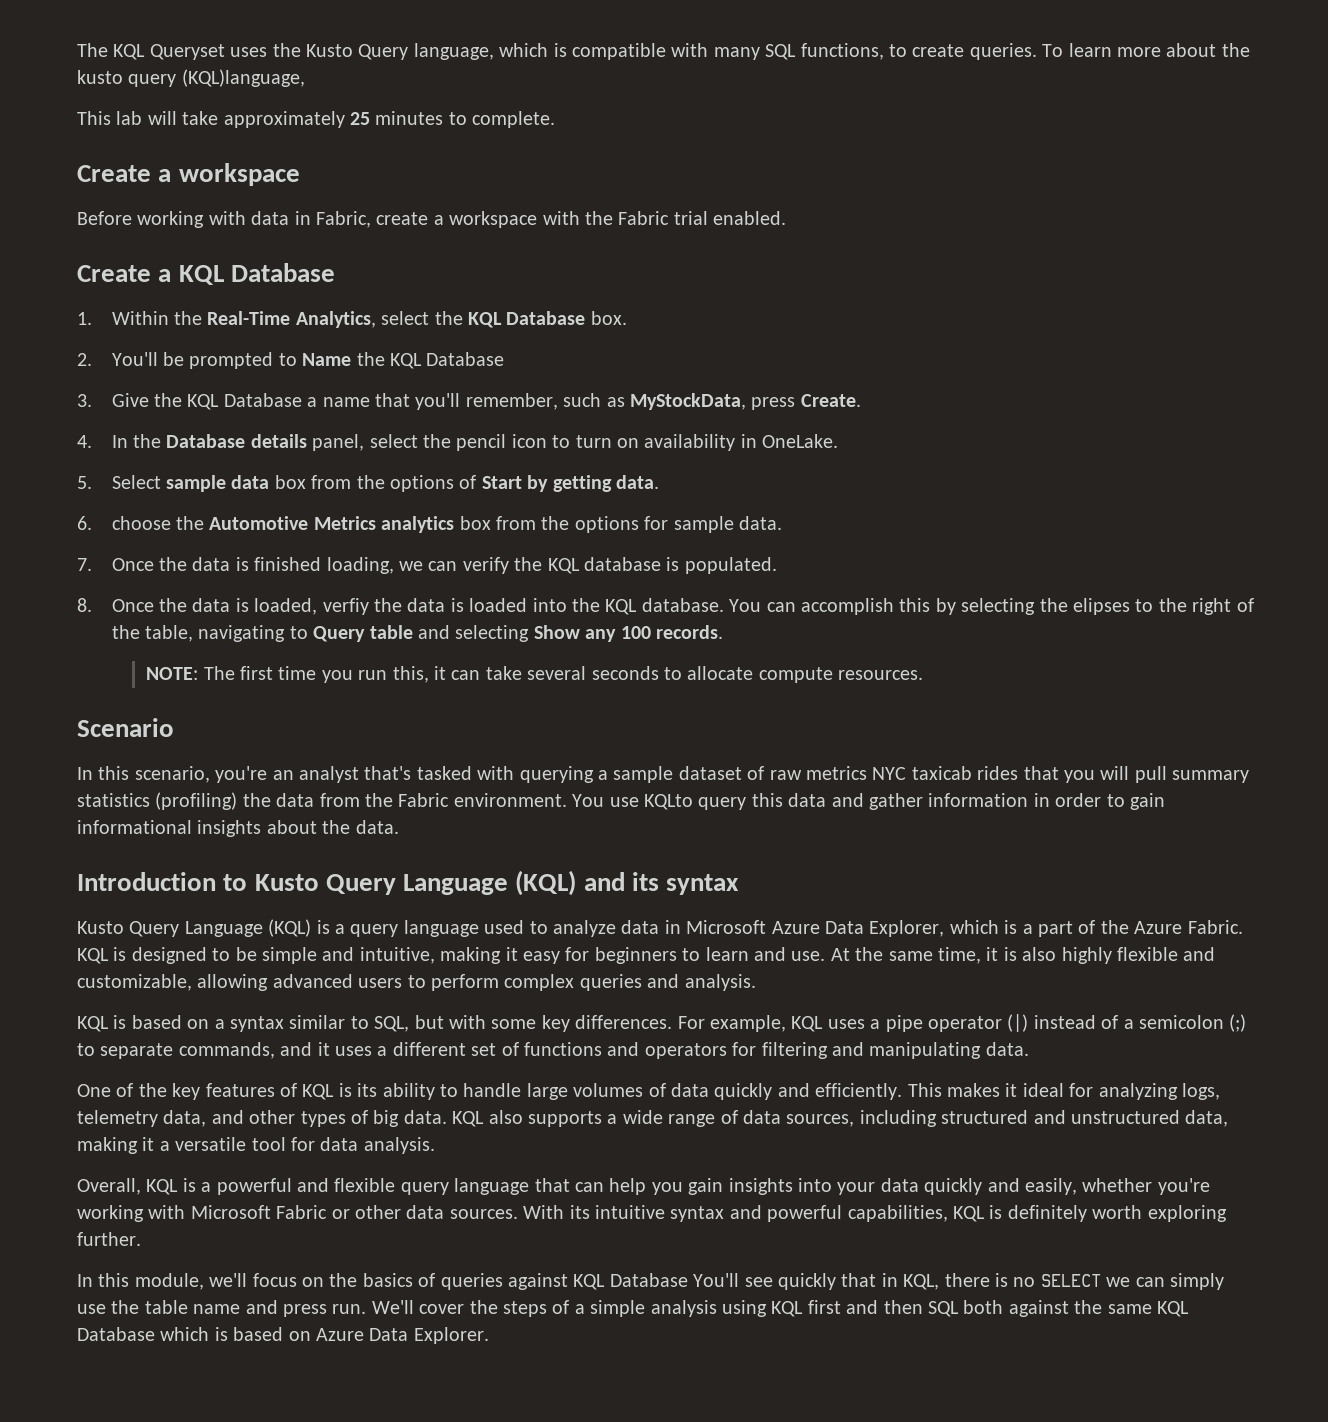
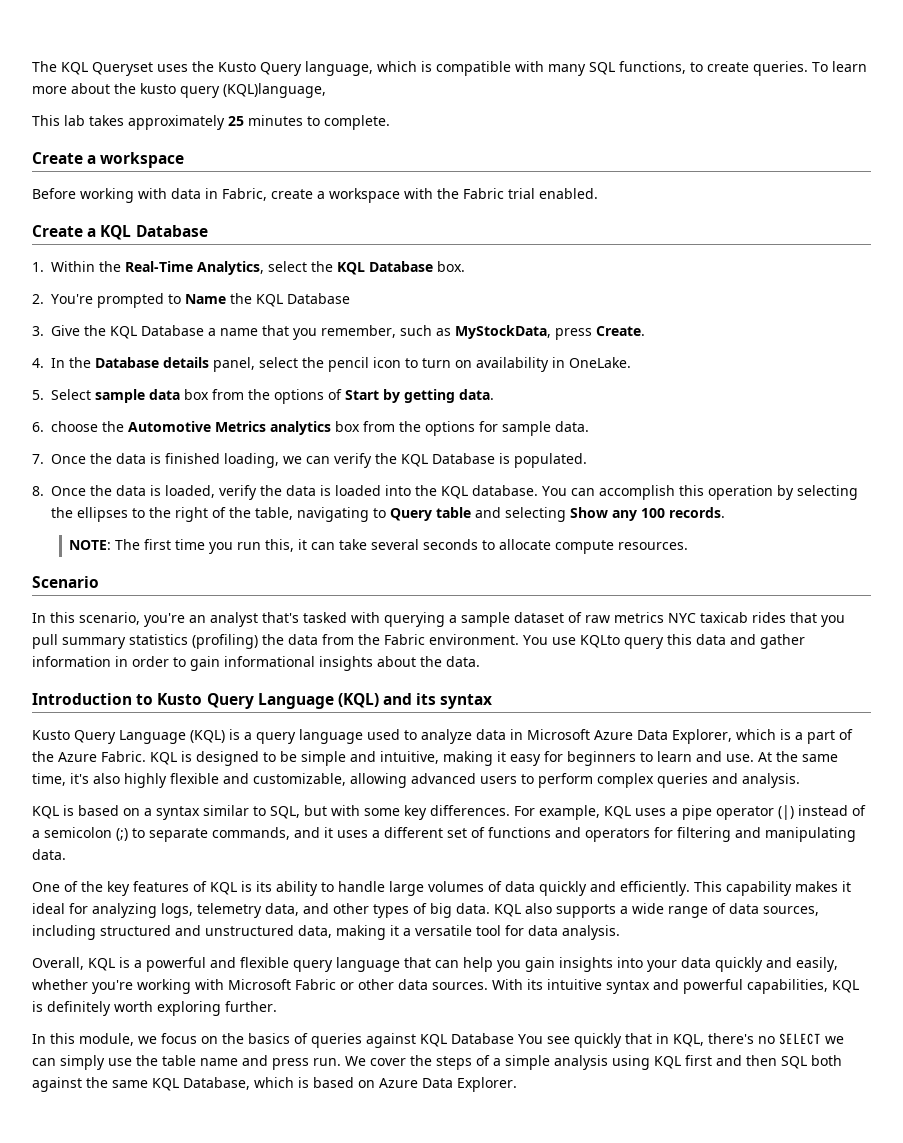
- This lab will take approximately 25 minutes to complete.
+ This lab takes approximately 25 minutes to complete.
- 2. You'll be prompted to Name the KQL Database
+ 2. You're prompted to Name the KQL Database
- 3. Give the KQL Database a name that you'll remember, such as MyStockData, press Create.
+ 3. Give the KQL Database a name that you remember, such as MyStockData, press Create.
- 7. Once the data is finished loading, we can verify the KQL database is populated.
+ 7. Once the data is finished loading, we can verify the KQL Database is populated.
- 8. Once the data is loaded, verfiy the data is loaded into the KQL database.
+ 8. Once the data is loaded, verify the data is loaded into the KQL database.
- You can accomplish this by selecting the elipses to the right of the table, navigating to Query table and selecting Show any 100 records.
+ You can accomplish this operation by selecting the ellipses to the right of the table, navigating to Query table and selecting Show any 100 records.
- In this scenario, you're an analyst that's tasked with querying a sample dataset of raw metrics NYC taxicab rides that you will pull summary statistics (profiling) the data from the Fabric environment.
+ In this scenario, you're an analyst that's tasked with querying a sample dataset of raw metrics NYC taxicab rides that you pull summary statistics (profiling) the data from the Fabric environment.
- At the same time, it is also highly flexible and customizable, allowing advanced users to perform complex queries and analysis.
+ At the same time, it's also highly flexible and customizable, allowing advanced users to perform complex queries and analysis.
- This makes it ideal for analyzing logs, telemetry data, and other types of big data.
+ This capability makes it ideal for analyzing logs, telemetry data, and other types of big data.
- In this module, we'll focus on the basics of queries against KQL Database You'll see quickly that in KQL, there is no SELECT we can simply use the table name and press run.
+ In this module, we focus on the basics of queries against KQL Database You see quickly that in KQL, there's no SELECT we can simply use the table name and press run.
- We'll cover the steps of a simple analysis using KQL first and then SQL both against the same KQL Database which is based on Azure Data Explorer.
+ We cover the steps of a simple analysis using KQL first and then SQL both against the same KQL Database, which is based on Azure Data Explorer.

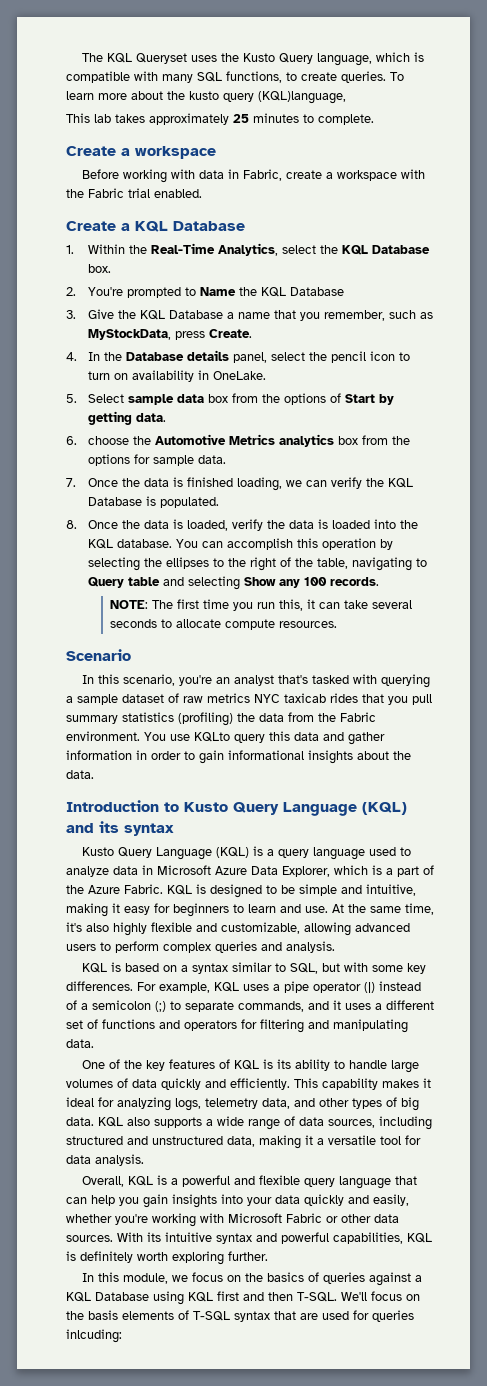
- In this module, we focus on the basics of queries against KQL Database You see quickly that in KQL, there's no SELECT we can simply use the table name and press run. We cover the steps of a simple analysis using KQL first and then SQL both against the same KQL Database, which is based on Azure Data Explorer.
+ In this module, we focus on the basics of queries against a KQL Database using KQL first and then T-SQL. We'll focus on the basis elements of T-SQL syntax that are used for queries inlcuding:

